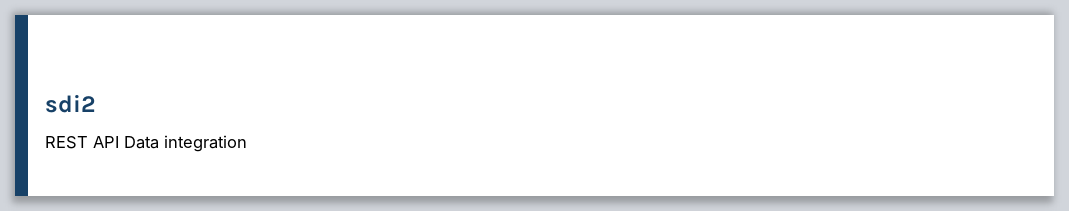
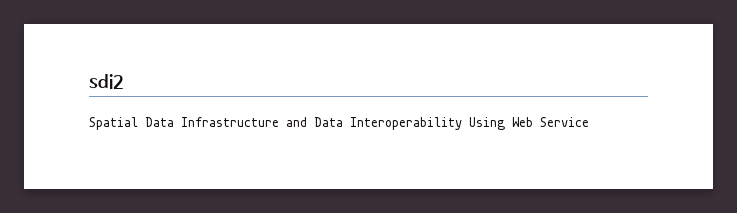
- REST API Data integration
+ Spatial Data Infrastructure and Data Interoperability Using Web Service

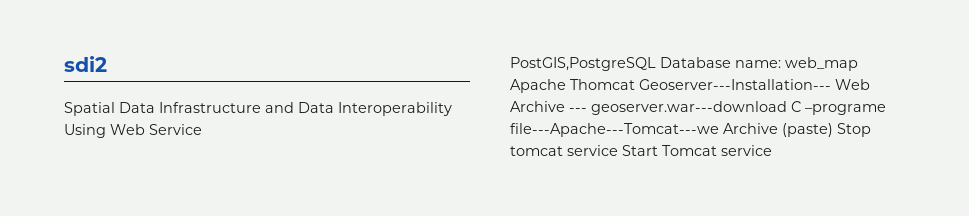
+ PostGIS,PostgreSQL Database name: web_map Apache Thomcat Geoserver---Installation--- Web Archive --- geoserver.war---download C –programe file---Apache---Tomcat---we Archive (paste) Stop tomcat service Start Tomcat service

